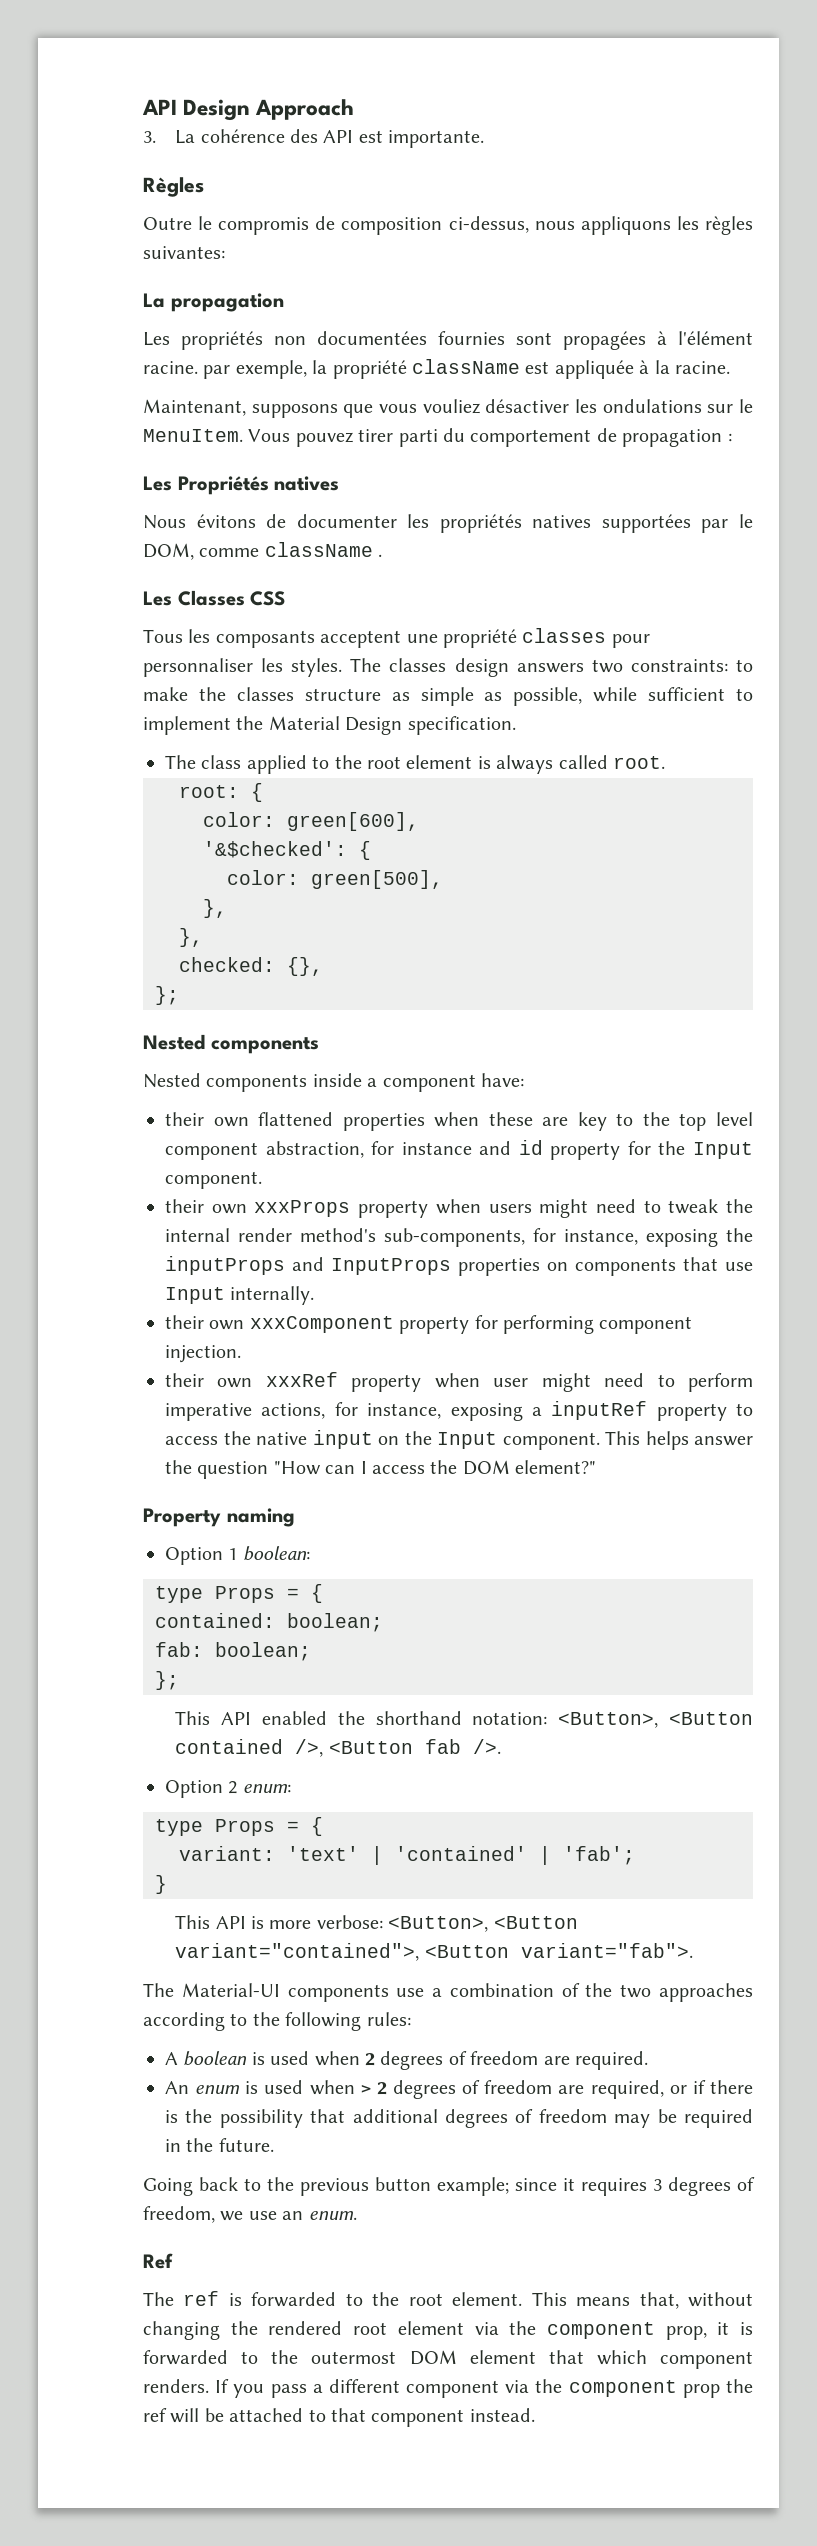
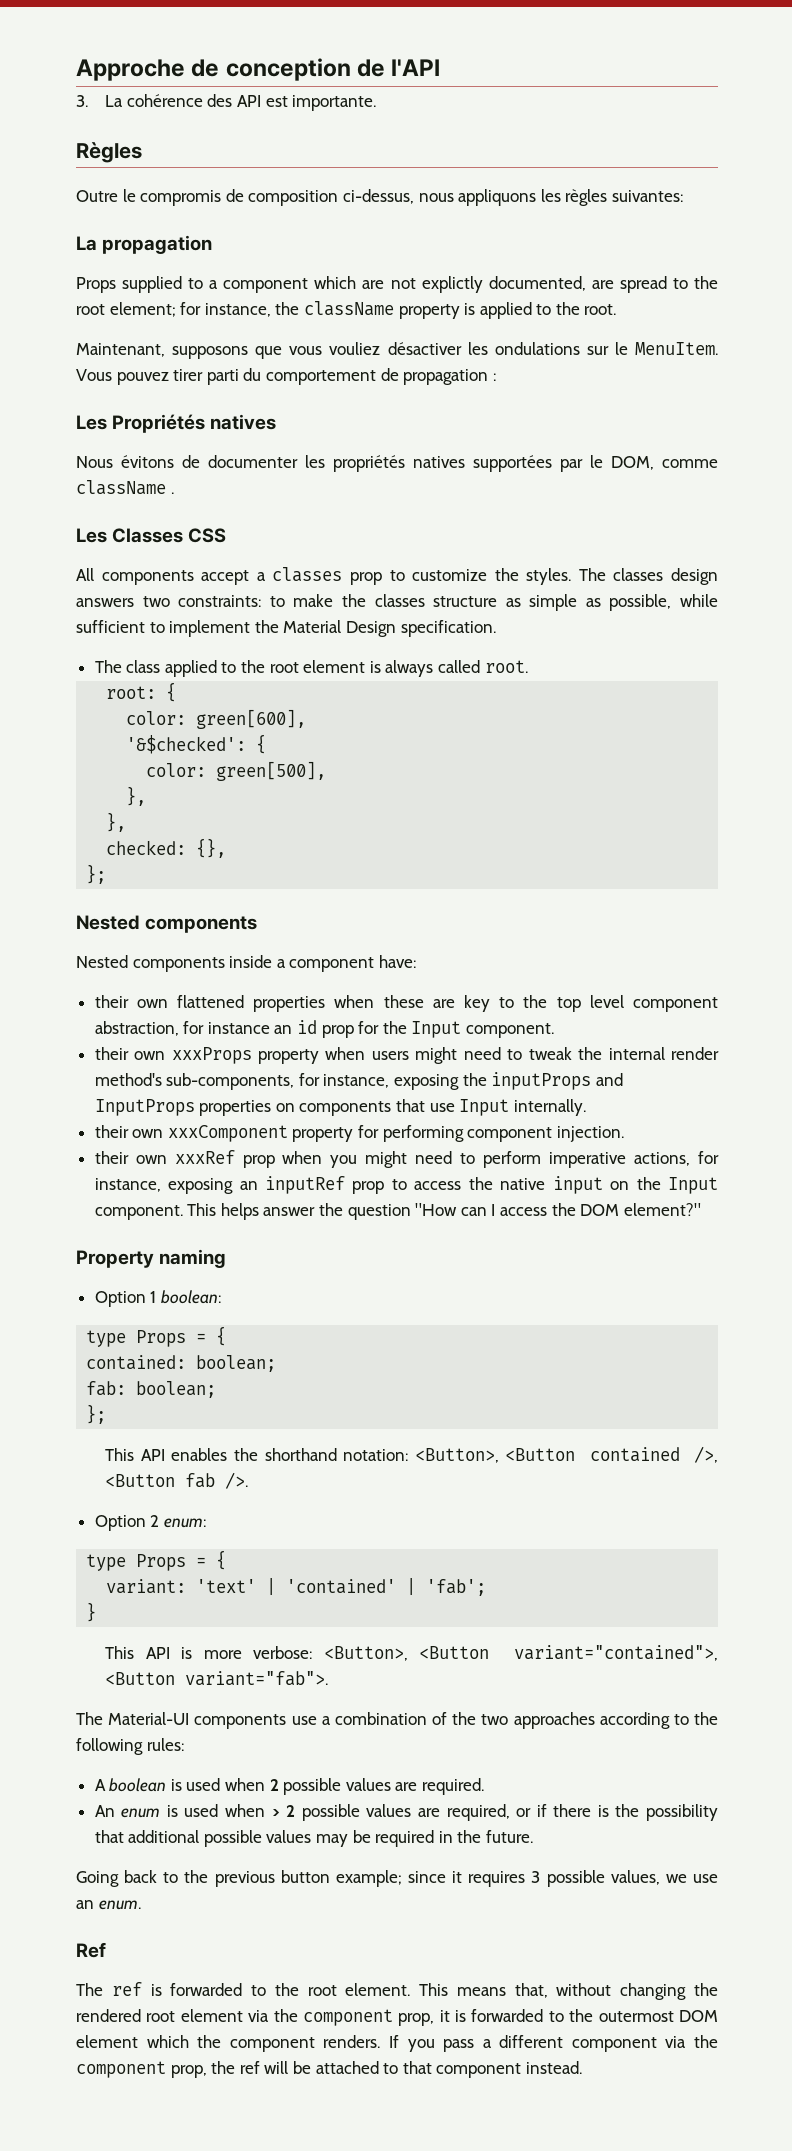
- API Design Approach
+ Approche de conception de l'API
- Les propriétés non documentées fournies sont propagées à l'élément racine. par exemple, la propriété className est appliquée à la racine.
+ Props supplied to a component which are not explictly documented, are spread to the root element; for instance, the className property is applied to the root.
- Tous les composants acceptent une propriété classes pour personnaliser les styles.
+ All components accept a classes prop to customize the styles.
- their own flattened properties when these are key to the top level component abstraction, for instance and id property for the Input component.
+ their own flattened properties when these are key to the top level component abstraction, for instance an id prop for the Input component.
- their own xxxRef property when user might need to perform imperative actions, for instance, exposing a inputRef property to access the native input on the Input component.
+ their own xxxRef prop when you might need to perform imperative actions, for instance, exposing an inputRef prop to access the native input on the Input component.
- This API enabled the shorthand notation: <Button>, <Button contained />, <Button fab />.
+ This API enables the shorthand notation: <Button>, <Button contained />, <Button fab />.
- A boolean is used when 2 degrees of freedom are required.
+ A boolean is used when 2 possible values are required.
- An enum is used when > 2 degrees of freedom are required, or if there is the possibility that additional degrees of freedom may be required in the future.
+ An enum is used when > 2 possible values are required, or if there is the possibility that additional possible values may be required in the future.
- Going back to the previous button example; since it requires 3 degrees of freedom, we use an enum.
+ Going back to the previous button example; since it requires 3 possible values, we use an enum.
- This means that, without changing the rendered root element via the component prop, it is forwarded to the outermost DOM element that which component renders.
+ This means that, without changing the rendered root element via the component prop, it is forwarded to the outermost DOM element which the component renders.
- If you pass a different component via the component prop the ref will be attached to that component instead.
+ If you pass a different component via the component prop, the ref will be attached to that component instead.

